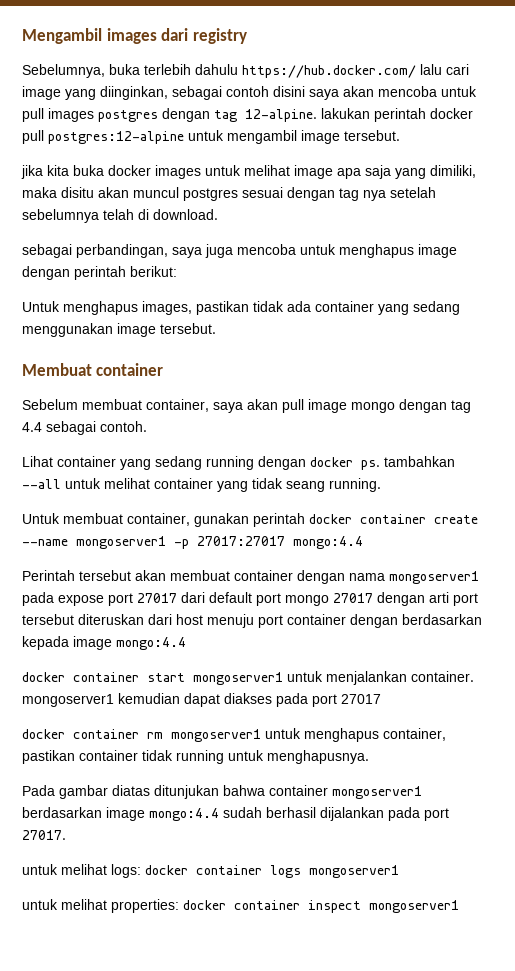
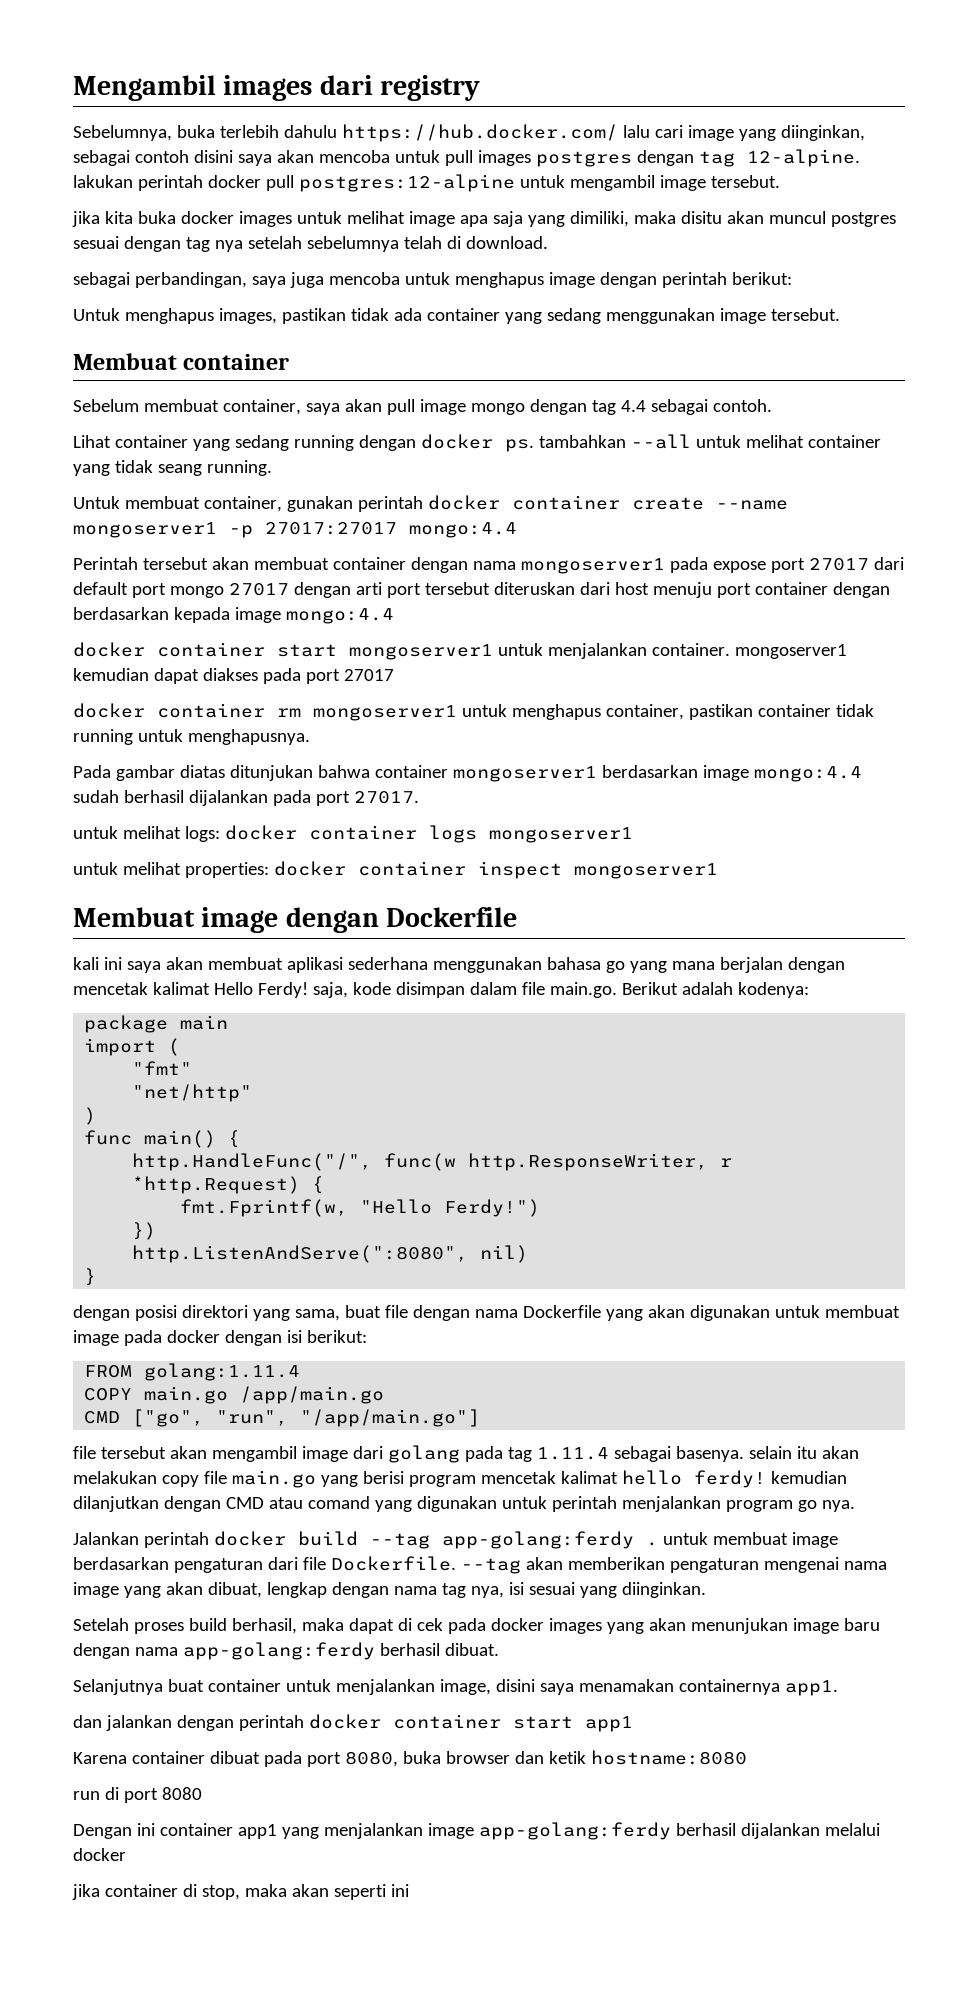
+ Membuat image dengan Dockerfile
+ kali ini saya akan membuat aplikasi sederhana menggunakan bahasa go yang mana berjalan dengan mencetak kalimat Hello Ferdy! saja, kode disimpan dalam file main.go. Berikut adalah kodenya:
+ package main
+ import (
+ "fmt"
+ "net/http"
+ )
+ func main() {
+ http.HandleFunc("/", func(w http.ResponseWriter, r *http.Request) {
+ fmt.Fprintf(w, "Hello Ferdy!")
+ })
+ http.ListenAndServe(":8080", nil)
+ }
+ dengan posisi direktori yang sama, buat file dengan nama Dockerfile yang akan digunakan untuk membuat image pada docker dengan isi berikut:
+ FROM golang:1.11.4
+ COPY main.go /app/main.go
+ CMD ["go", "run", "/app/main.go"]
+ file tersebut akan mengambil image dari golang pada tag 1.11.4 sebagai basenya. selain itu akan melakukan copy file main.go yang berisi program mencetak kalimat hello ferdy! kemudian dilanjutkan dengan CMD atau comand yang digunakan untuk perintah menjalankan program go nya.
+ Jalankan perintah docker build --tag app-golang:ferdy . untuk membuat image berdasarkan pengaturan dari file Dockerfile. --tag akan memberikan pengaturan mengenai nama image yang akan dibuat, lengkap dengan nama tag nya, isi sesuai yang diinginkan.
+ Setelah proses build berhasil, maka dapat di cek pada docker images yang akan menunjukan image baru dengan nama app-golang:ferdy berhasil dibuat.
+ Selanjutnya buat container untuk menjalankan image, disini saya menamakan containernya app1.
+ dan jalankan dengan perintah docker container start app1
+ Karena container dibuat pada port 8080, buka browser dan ketik hostname:8080
+ run di port 8080
+ Dengan ini container app1 yang menjalankan image app-golang:ferdy berhasil dijalankan melalui docker
+ jika container di stop, maka akan seperti ini

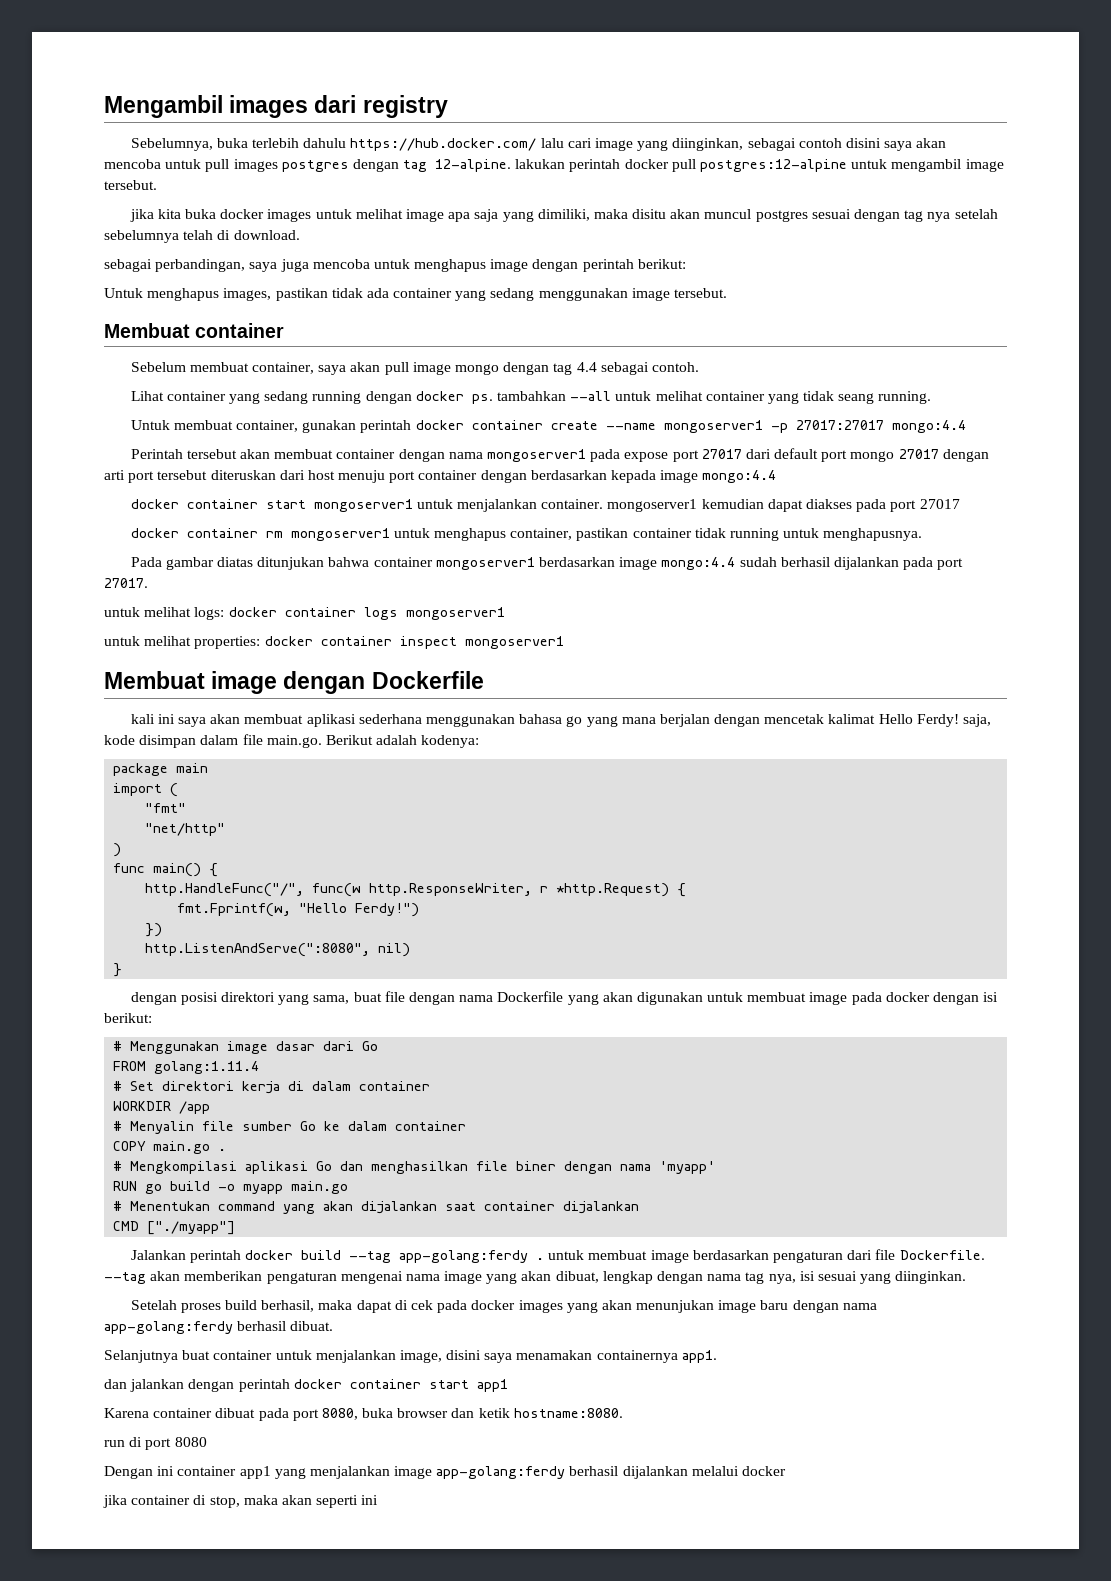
+ # Menggunakan image dasar dari Go
  FROM golang:1.11.4
- COPY main.go /app/main.go
- CMD ["go", "run", "/app/main.go"]
- file tersebut akan mengambil image dari golang pada tag 1.11.4 sebagai basenya. selain itu akan melakukan copy file main.go yang berisi program mencetak kalimat hello ferdy! kemudian dilanjutkan dengan CMD atau comand yang digunakan untuk perintah menjalankan program go nya.
+ # Set direktori kerja di dalam container
+ WORKDIR /app
+ # Menyalin file sumber Go ke dalam container
+ COPY main.go .
+ # Mengkompilasi aplikasi Go dan menghasilkan file biner dengan nama 'myapp'
+ RUN go build -o myapp main.go
+ # Menentukan command yang akan dijalankan saat container dijalankan
+ CMD ["./myapp"]
- Karena container dibuat pada port 8080, buka browser dan ketik hostname:8080
+ Karena container dibuat pada port 8080, buka browser dan ketik hostname:8080.

